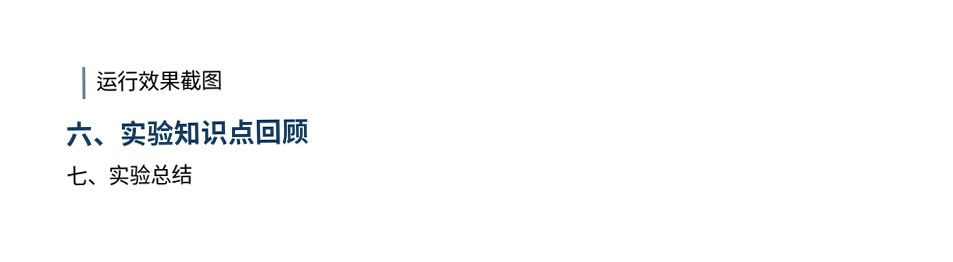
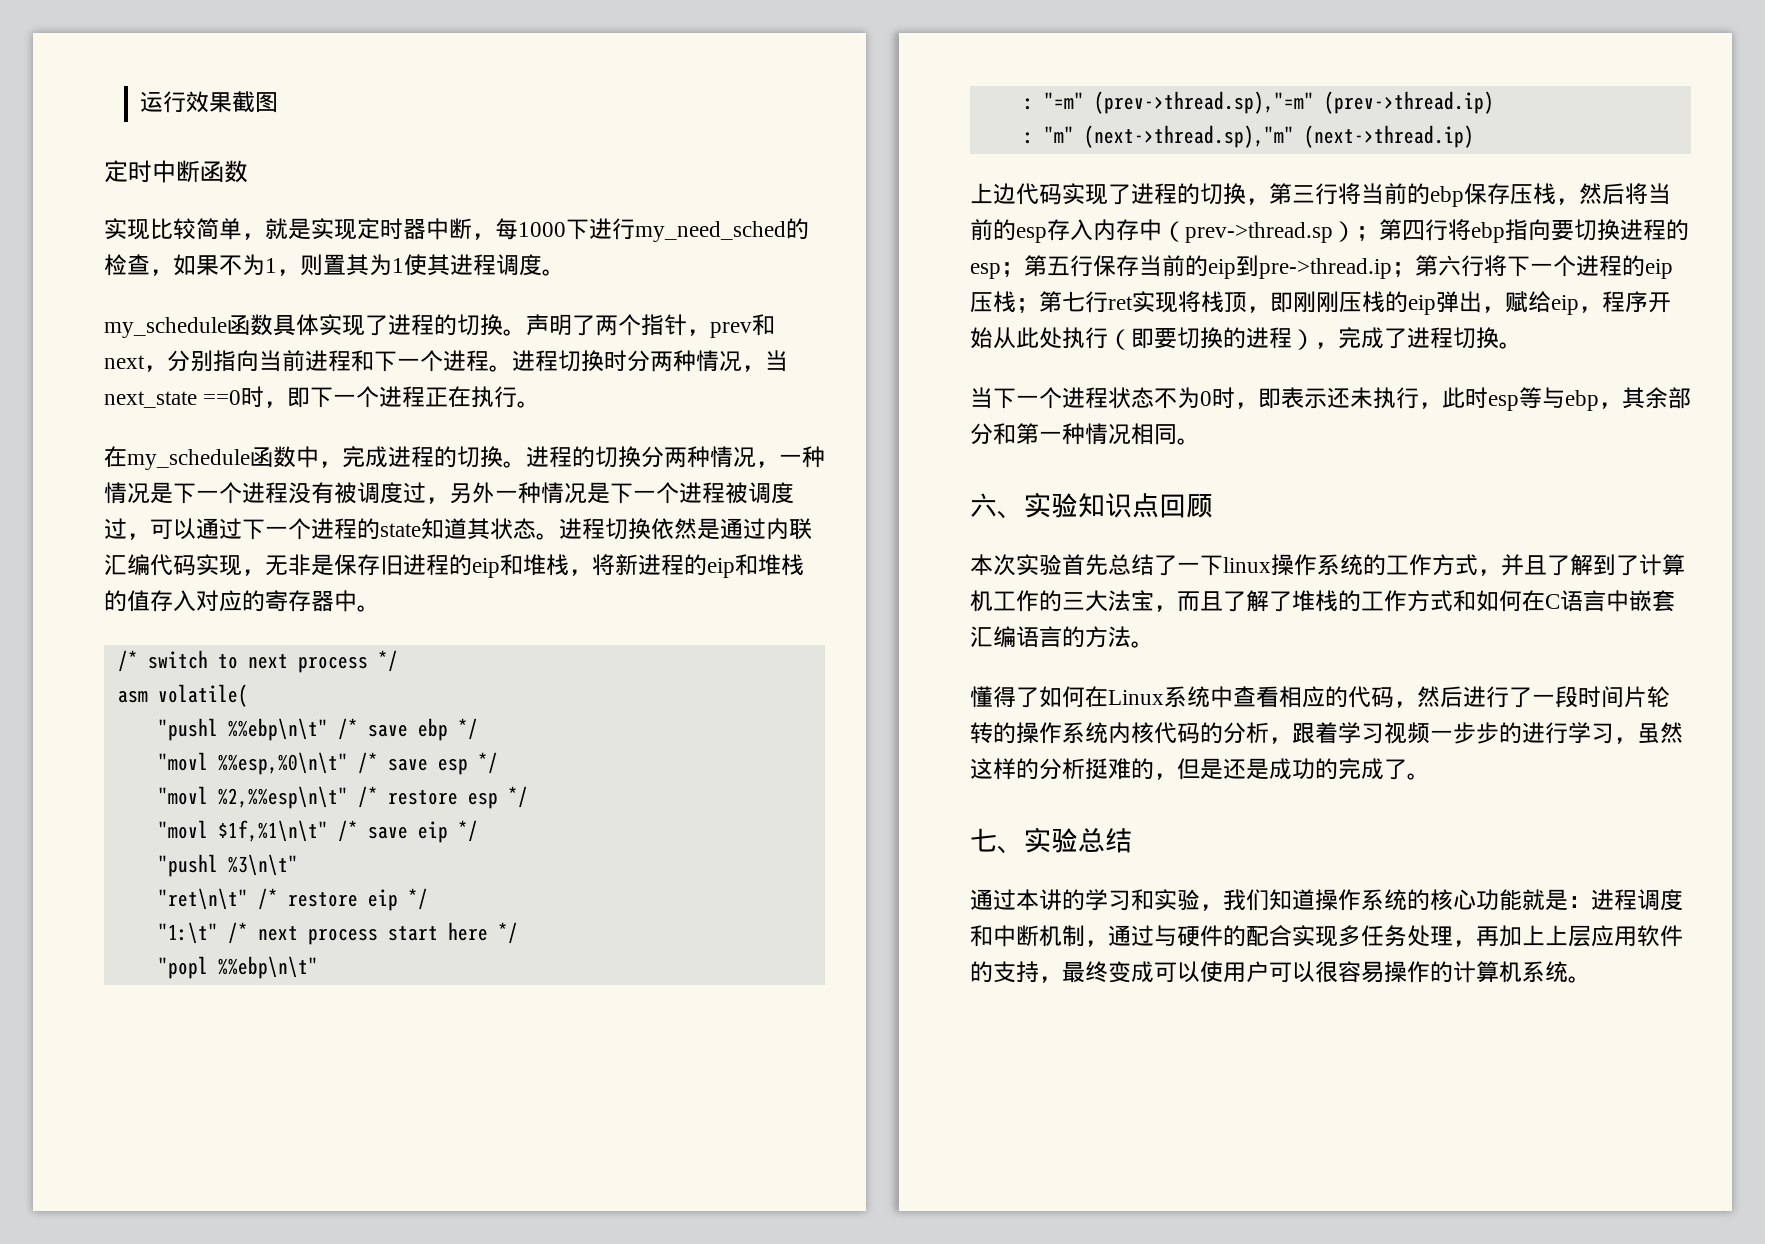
+ 定时中断函数
+ 实现比较简单，就是实现定时器中断，每1000下进行my_need_sched的检查，如果不为1，则置其为1使其进程调度。
+ my_schedule函数具体实现了进程的切换。声明了两个指针，prev和next，分别指向当前进程和下一个进程。进程切换时分两种情况，当next_state ==0时，即下一个进程正在执行。
+ 在my_schedule函数中，完成进程的切换。进程的切换分两种情况，一种情况是下一个进程没有被调度过，另外一种情况是下一个进程被调度过，可以通过下一个进程的state知道其状态。进程切换依然是通过内联汇编代码实现，无非是保存旧进程的eip和堆栈，将新进程的eip和堆栈的值存入对应的寄存器中。
+ /* switch to next process */
+ asm volatile(
+ "pushl %%ebp\n\t" /* save ebp */
+ "movl %%esp,%0\n\t" /* save esp */
+ "movl %2,%%esp\n\t" /* restore esp */
+ "movl $1f,%1\n\t" /* save eip */
+ "pushl %3\n\t"
+ "ret\n\t" /* restore eip */
+ "1:\t" /* next process start here */
+ "popl %%ebp\n\t"
+ : "=m" (prev->thread.sp),"=m" (prev->thread.ip)
+ : "m" (next->thread.sp),"m" (next->thread.ip)
+ 上边代码实现了进程的切换，第三行将当前的ebp保存压栈，然后将当前的esp存入内存中（prev->thread.sp）；第四行将ebp指向要切换进程的esp；第五行保存当前的eip到pre->thread.ip；第六行将下一个进程的eip压栈；第七行ret实现将栈顶，即刚刚压栈的eip弹出，赋给eip，程序开始从此处执行（即要切换的进程），完成了进程切换。
+ 当下一个进程状态不为0时，即表示还未执行，此时esp等与ebp，其余部分和第一种情况相同。
+ 本次实验首先总结了一下linux操作系统的工作方式，并且了解到了计算机工作的三大法宝，而且了解了堆栈的工作方式和如何在C语言中嵌套汇编语言的方法。
+ 懂得了如何在Linux系统中查看相应的代码，然后进行了一段时间片轮转的操作系统内核代码的分析，跟着学习视频一步步的进行学习，虽然这样的分析挺难的，但是还是成功的完成了。
  七、实验总结
+ 通过本讲的学习和实验，我们知道操作系统的核心功能就是：进程调度和中断机制，通过与硬件的配合实现多任务处理，再加上上层应用软件的支持，最终变成可以使用户可以很容易操作的计算机系统。

